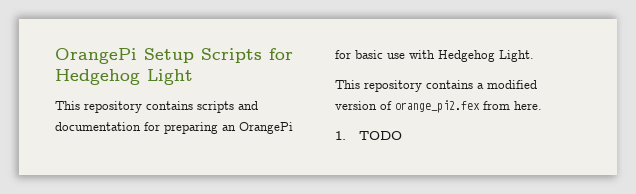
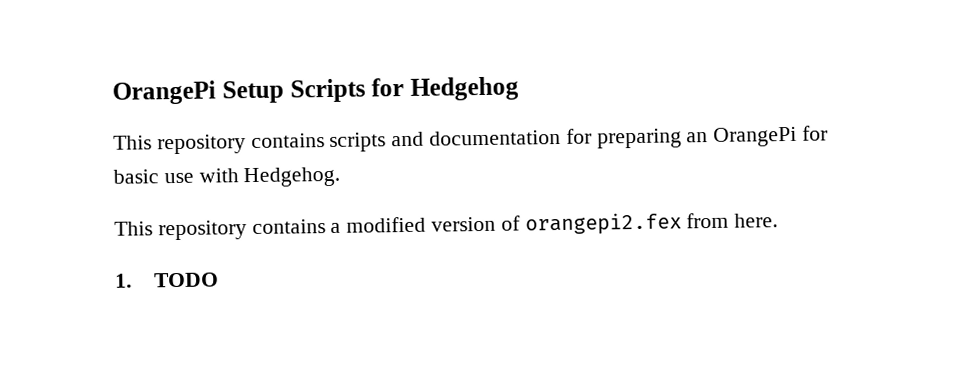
- OrangePi Setup Scripts for Hedgehog Light
+ OrangePi Setup Scripts for Hedgehog
- This repository contains scripts and documentation for preparing an OrangePi for basic use with Hedgehog Light.
+ This repository contains scripts and documentation for preparing an OrangePi for basic use with Hedgehog.
- This repository contains a modified version of orange_pi2.fex from here.
+ This repository contains a modified version of orangepi2.fex from here.

